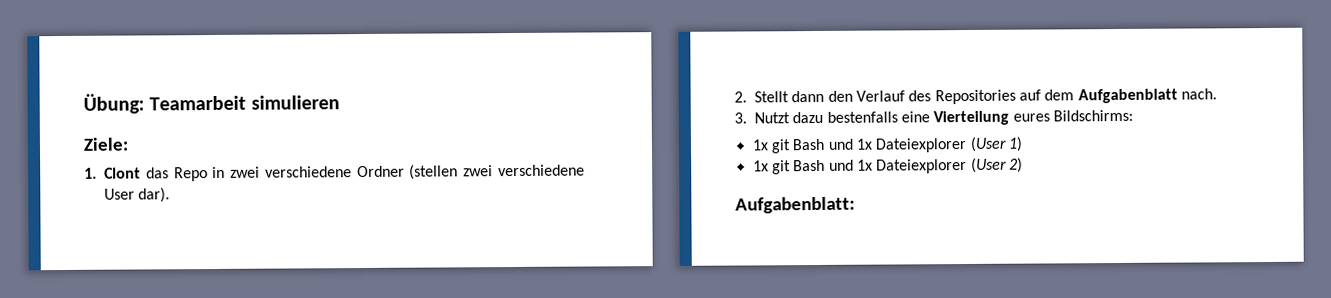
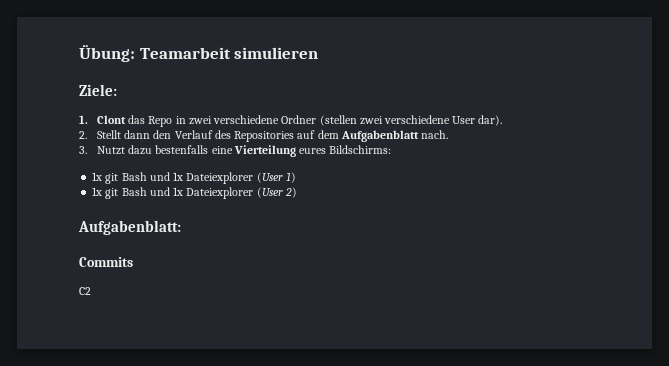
+ Commits
+ C2

